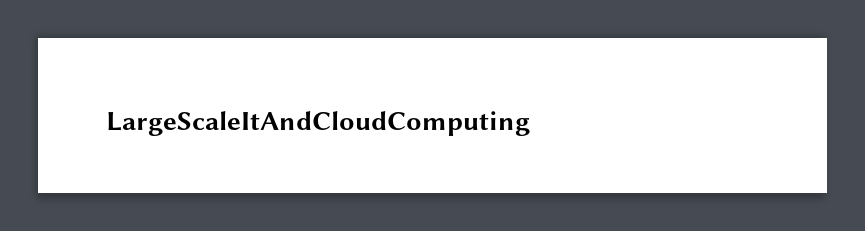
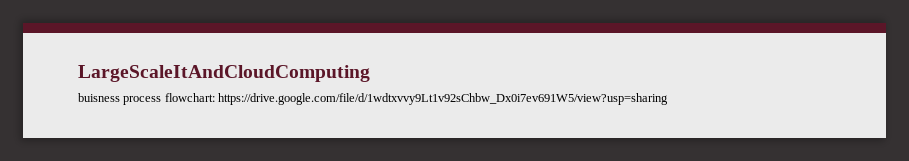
+ buisness process flowchart: https://drive.google.com/file/d/1wdtxvvy9Lt1v92sChbw_Dx0i7ev691W5/view?usp=sharing

